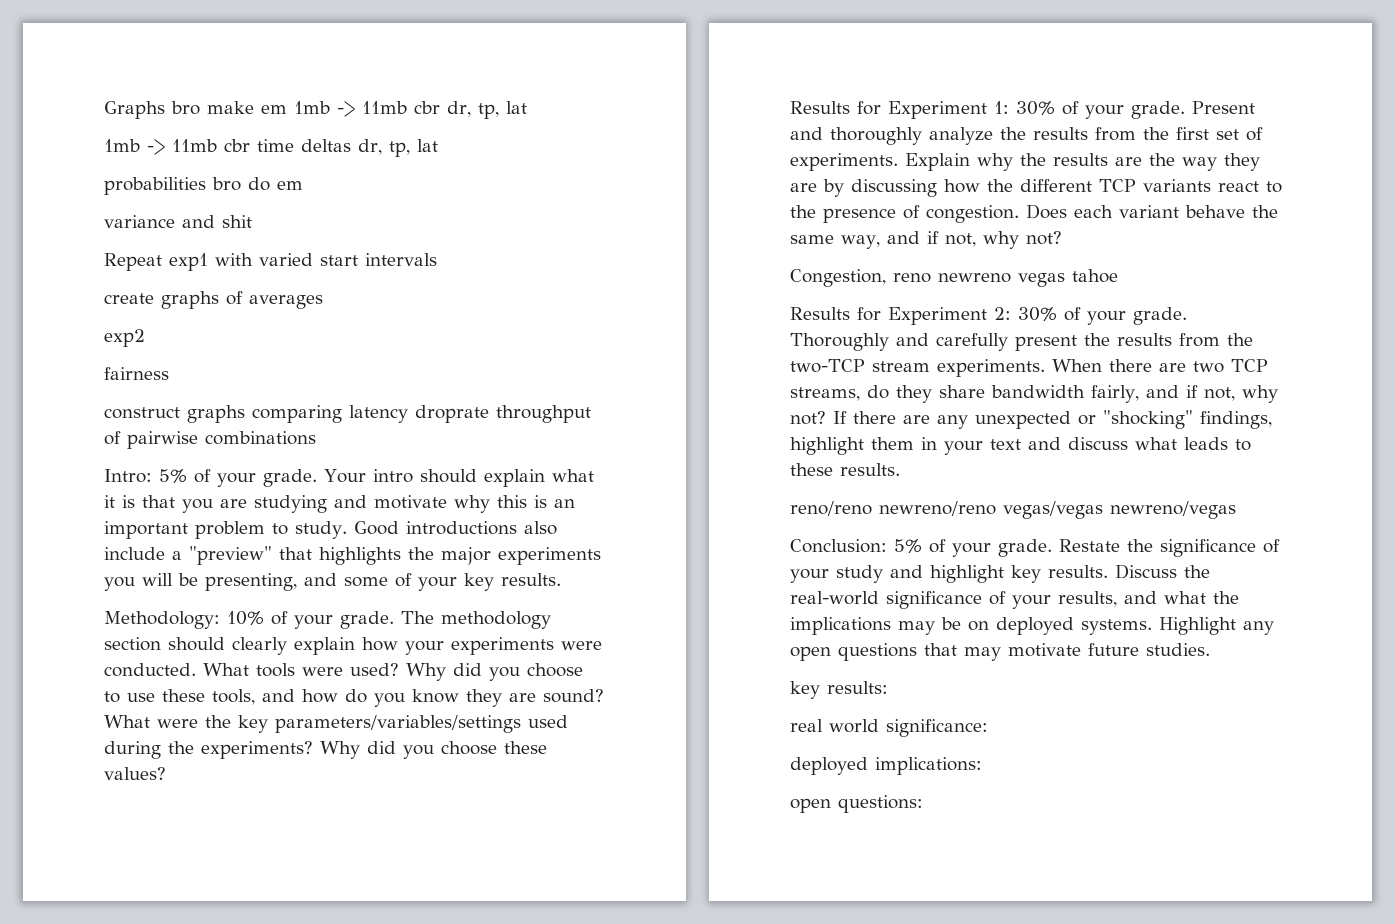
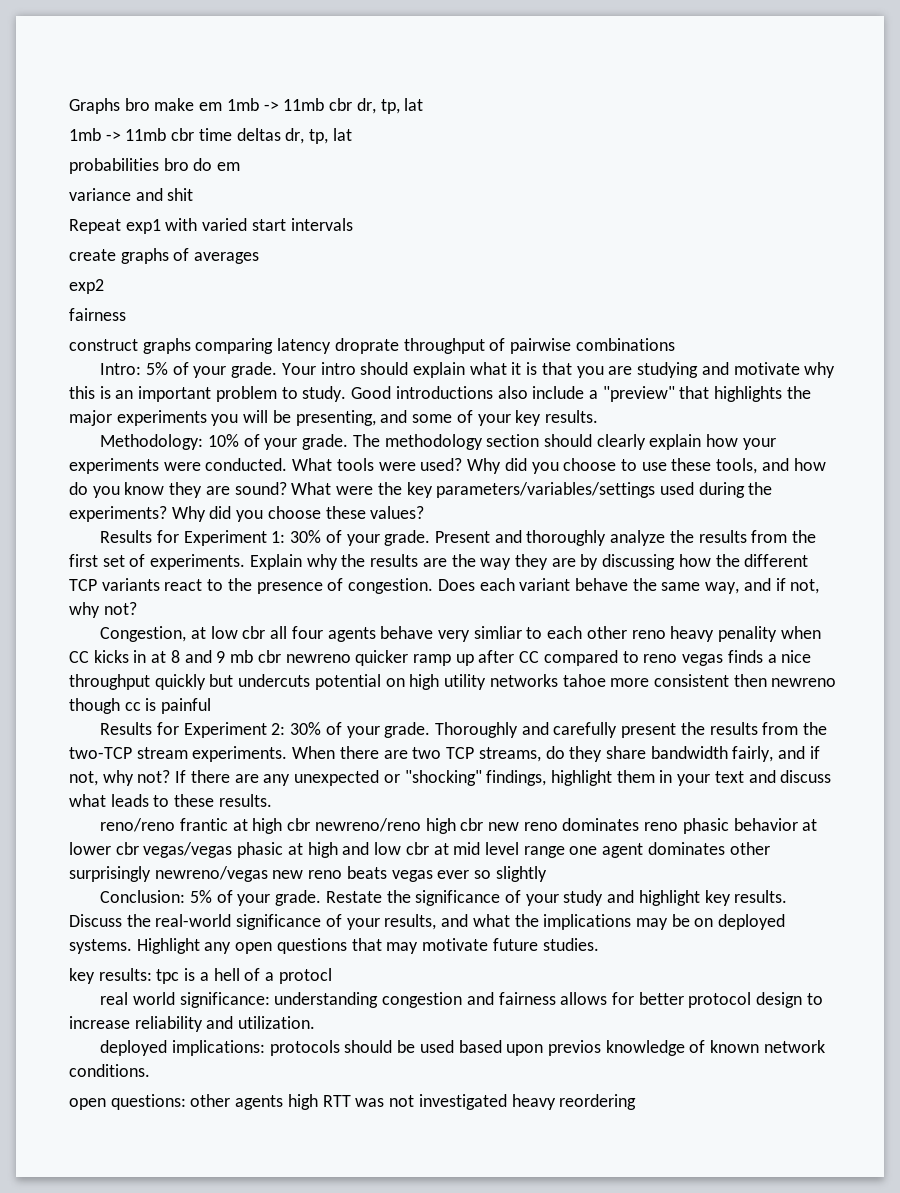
- Congestion, reno newreno vegas tahoe
+ Congestion, at low cbr all four agents behave very simliar to each other reno heavy penality when CC kicks in at 8 and 9 mb cbr newreno quicker ramp up after CC compared to reno vegas finds a nice throughput quickly but undercuts potential on high utility networks tahoe more consistent then newreno though cc is painful
- reno/reno newreno/reno vegas/vegas newreno/vegas
+ reno/reno frantic at high cbr newreno/reno high cbr new reno dominates reno phasic behavior at lower cbr vegas/vegas phasic at high and low cbr at mid level range one agent dominates other surprisingly newreno/vegas new reno beats vegas ever so slightly
- key results:
- real world significance:
- deployed implications:
- open questions:
+ key results: tpc is a hell of a protocl
+ real world significance: understanding congestion and fairness allows for better protocol design to increase reliability and utilization.
+ deployed implications: protocols should be used based upon previos knowledge of known network conditions.
+ open questions: other agents high RTT was not investigated heavy reordering

